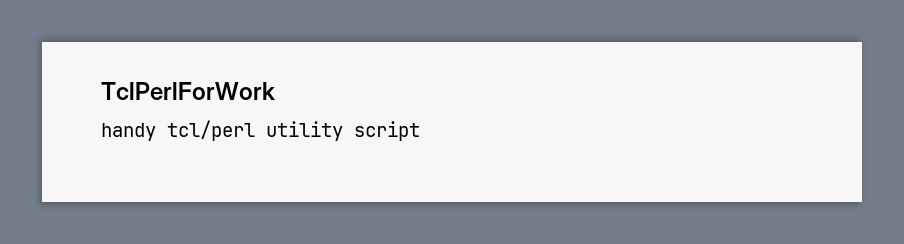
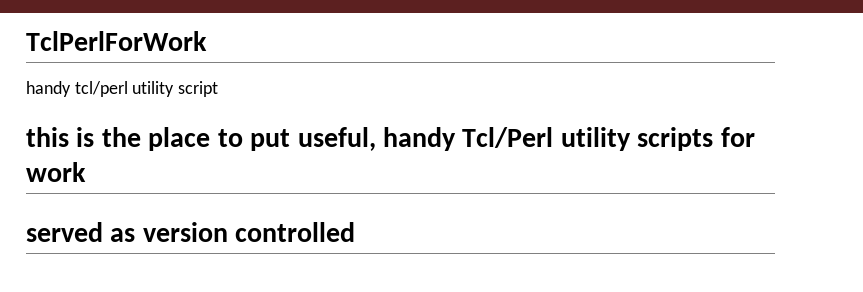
+ this is the place to put useful, handy Tcl/Perl utility scripts for work
+ served as version controlled

